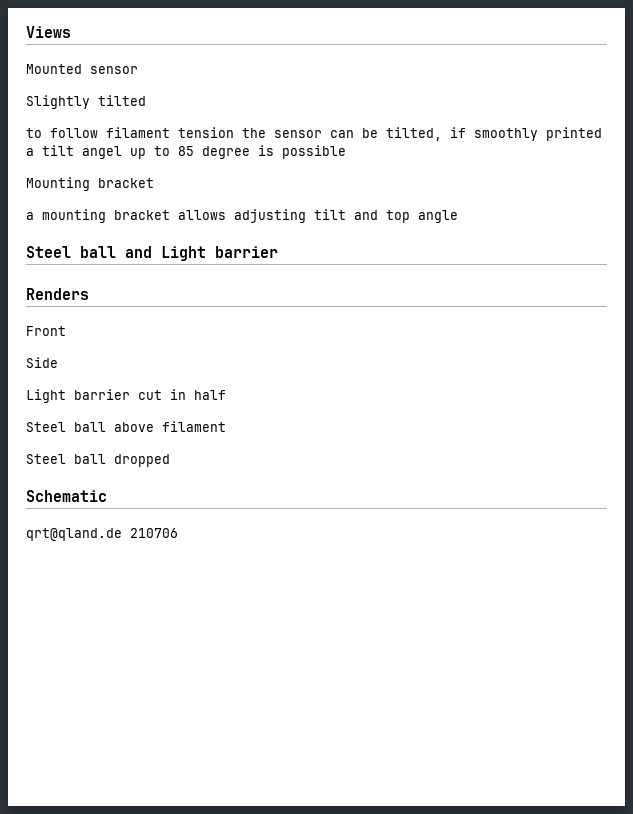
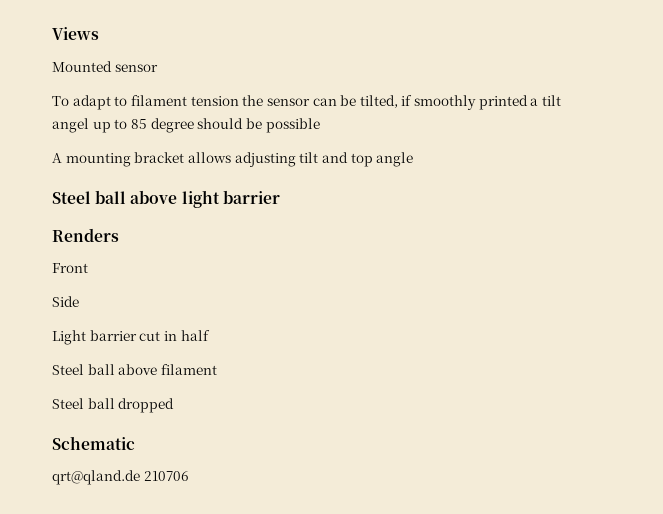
- Slightly tilted
- to follow filament tension the sensor can be tilted, if smoothly printed a tilt angel up to 85 degree is possible
+ To adapt to filament tension the sensor can be tilted, if smoothly printed a tilt angel up to 85 degree should be possible
- Mounting bracket
- a mounting bracket allows adjusting tilt and top angle
+ A mounting bracket allows adjusting tilt and top angle
- Steel ball and Light barrier
+ Steel ball above light barrier

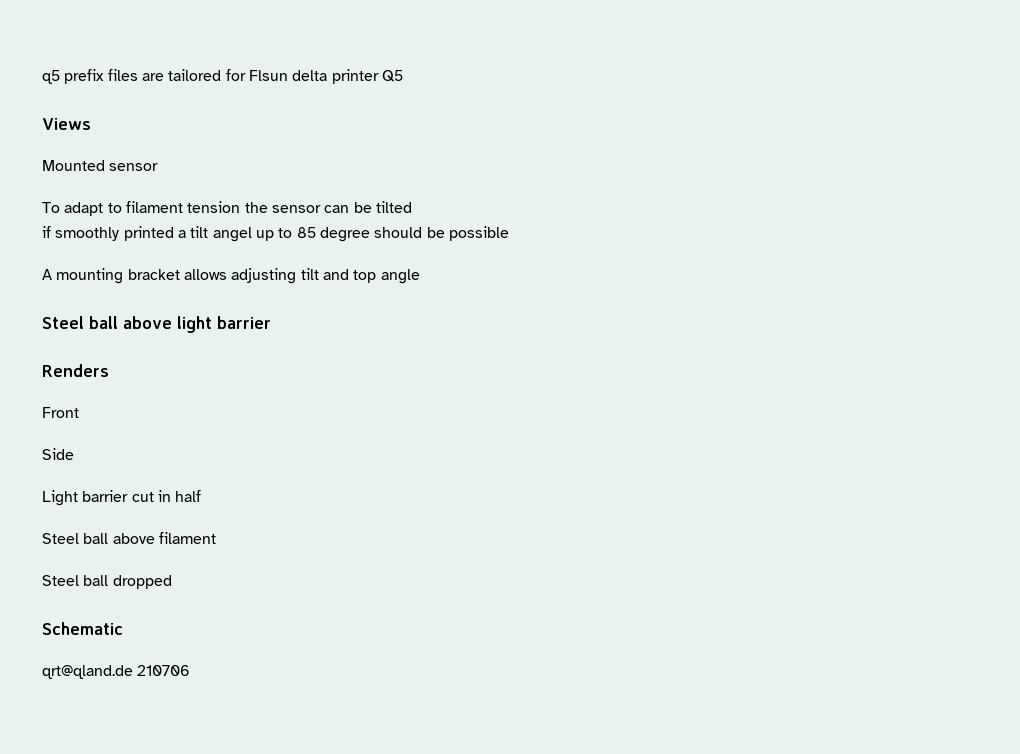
+ q5 prefix files are tailored for Flsun delta printer Q5
- To adapt to filament tension the sensor can be tilted, if smoothly printed a tilt angel up to 85 degree should be possible
+ To adapt to filament tension the sensor can be tilted
+ if smoothly printed a tilt angel up to 85 degree should be possible

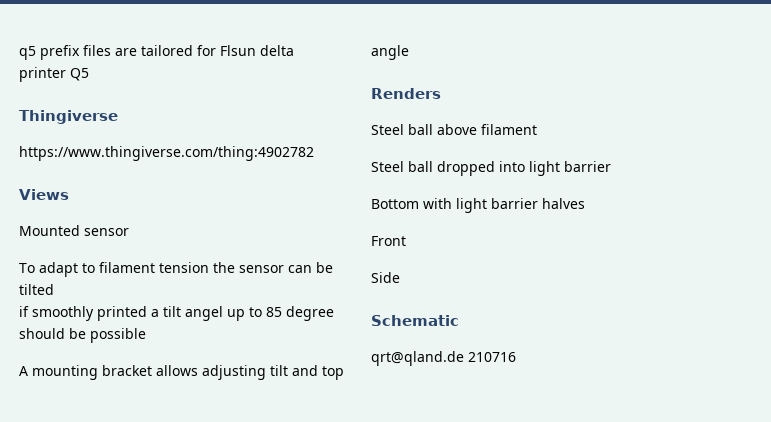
+ Thingiverse
+ https://www.thingiverse.com/thing:4902782
- Steel ball above light barrier
  Renders
- Front
- Side
- Light barrier cut in half
- Steel ball dropped
+ Steel ball dropped into light barrier
+ Bottom with light barrier halves
+ Front
+ Side
- qrt@qland.de 210706
+ qrt@qland.de 210716

